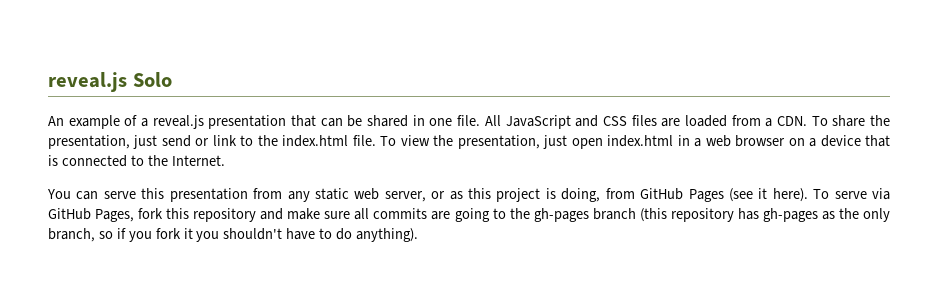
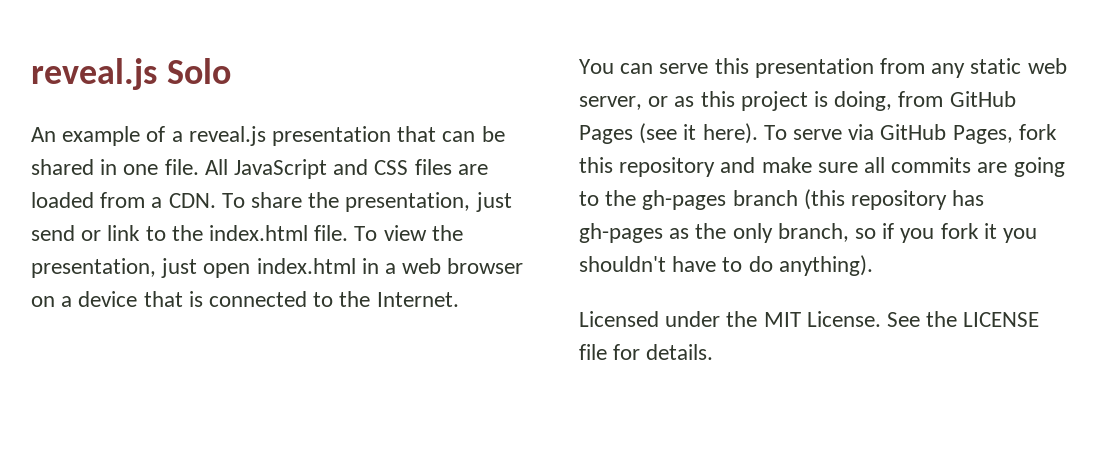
+ Licensed under the MIT License. See the LICENSE file for details.

